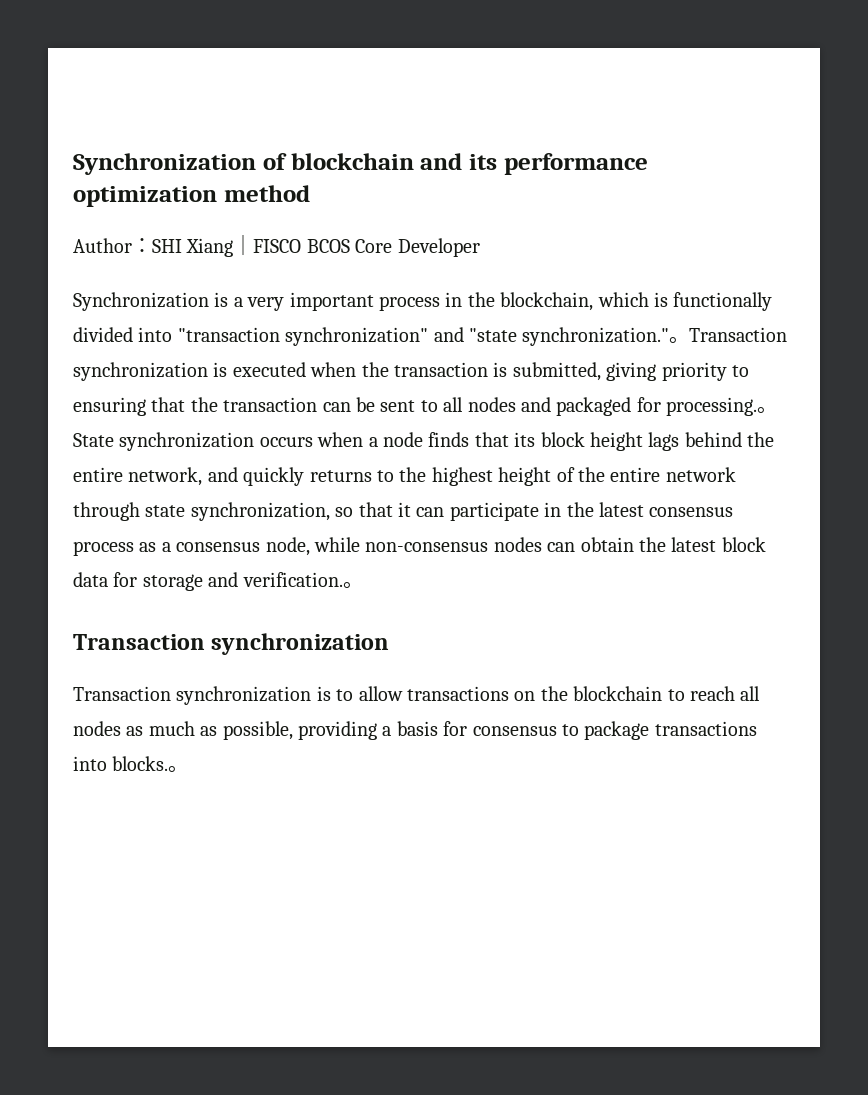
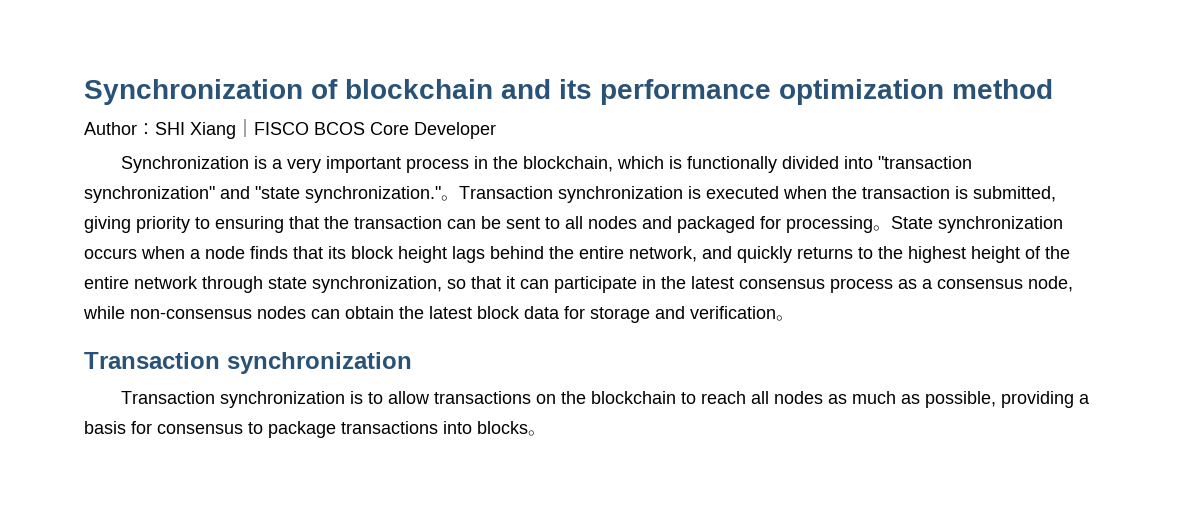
- Transaction synchronization is executed when the transaction is submitted, giving priority to ensuring that the transaction can be sent to all nodes and packaged for processing.。
+ Transaction synchronization is executed when the transaction is submitted, giving priority to ensuring that the transaction can be sent to all nodes and packaged for processing。
- State synchronization occurs when a node finds that its block height lags behind the entire network, and quickly returns to the highest height of the entire network through state synchronization, so that it can participate in the latest consensus process as a consensus node, while non-consensus nodes can obtain the latest block data for storage and verification.。
+ State synchronization occurs when a node finds that its block height lags behind the entire network, and quickly returns to the highest height of the entire network through state synchronization, so that it can participate in the latest consensus process as a consensus node, while non-consensus nodes can obtain the latest block data for storage and verification。
- Transaction synchronization is to allow transactions on the blockchain to reach all nodes as much as possible, providing a basis for consensus to package transactions into blocks.。
+ Transaction synchronization is to allow transactions on the blockchain to reach all nodes as much as possible, providing a basis for consensus to package transactions into blocks。

